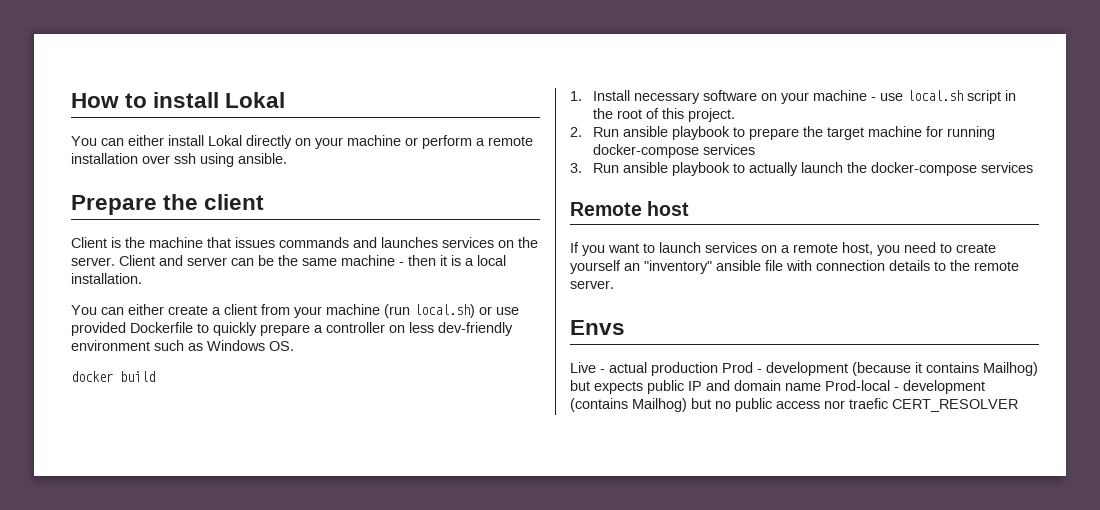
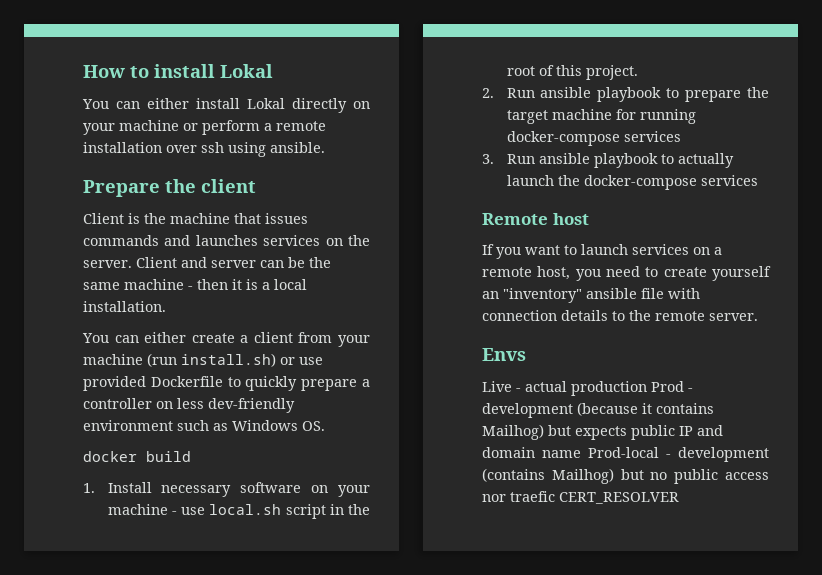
- You can either create a client from your machine (run local.sh) or use provided Dockerfile to quickly prepare a controller on less dev-friendly environment such as Windows OS.
+ You can either create a client from your machine (run install.sh) or use provided Dockerfile to quickly prepare a controller on less dev-friendly environment such as Windows OS.

